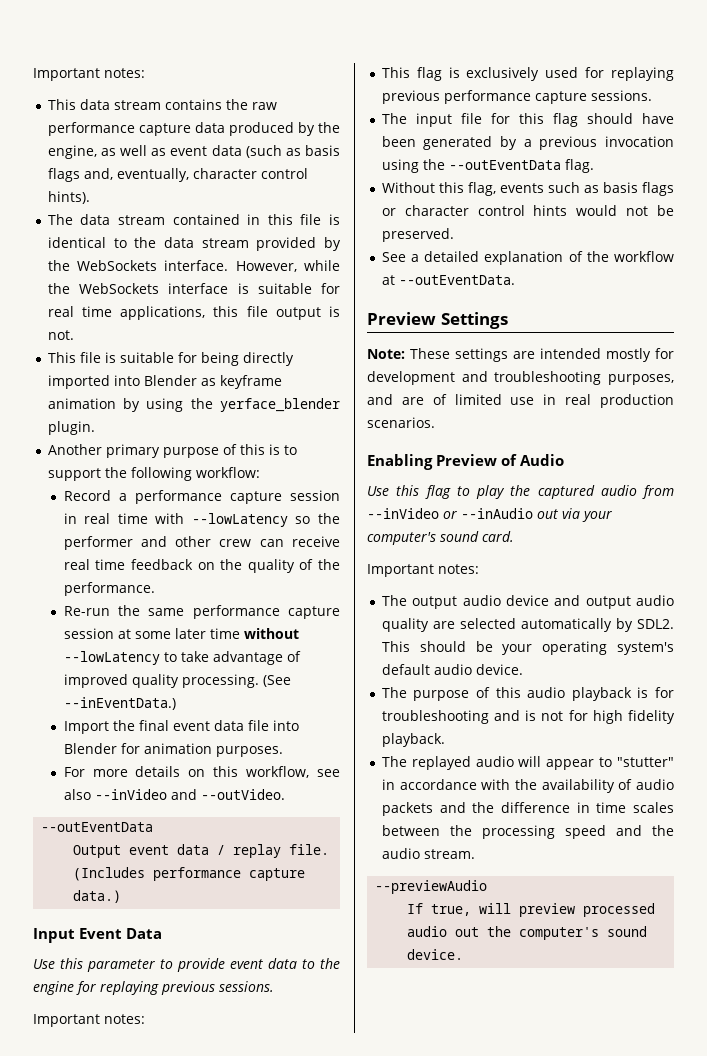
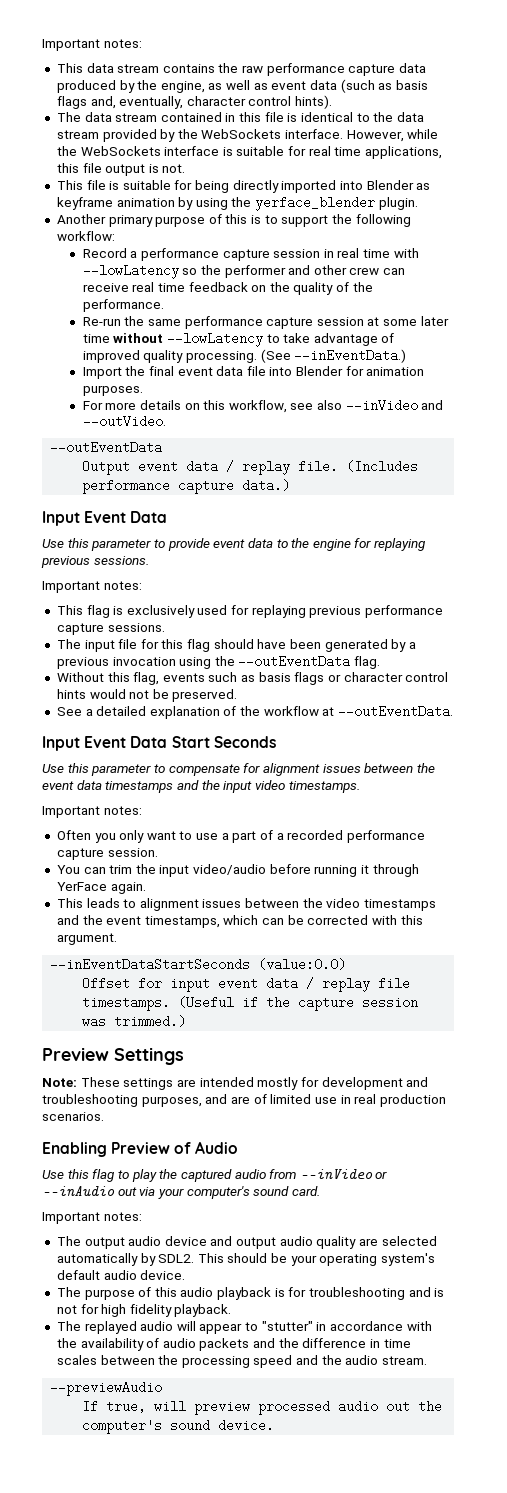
+ Input Event Data Start Seconds
+ Use this parameter to compensate for alignment issues between the event data timestamps and the input video timestamps.
+ Important notes:
+ Often you only want to use a part of a recorded performance capture session.
+ You can trim the input video/audio before running it through YerFace again.
+ This leads to alignment issues between the video timestamps and the event timestamps, which can be corrected with this argument.
+ --inEventDataStartSeconds (value:0.0)
+ Offset for input event data / replay file timestamps. (Useful if the capture session was trimmed.)

